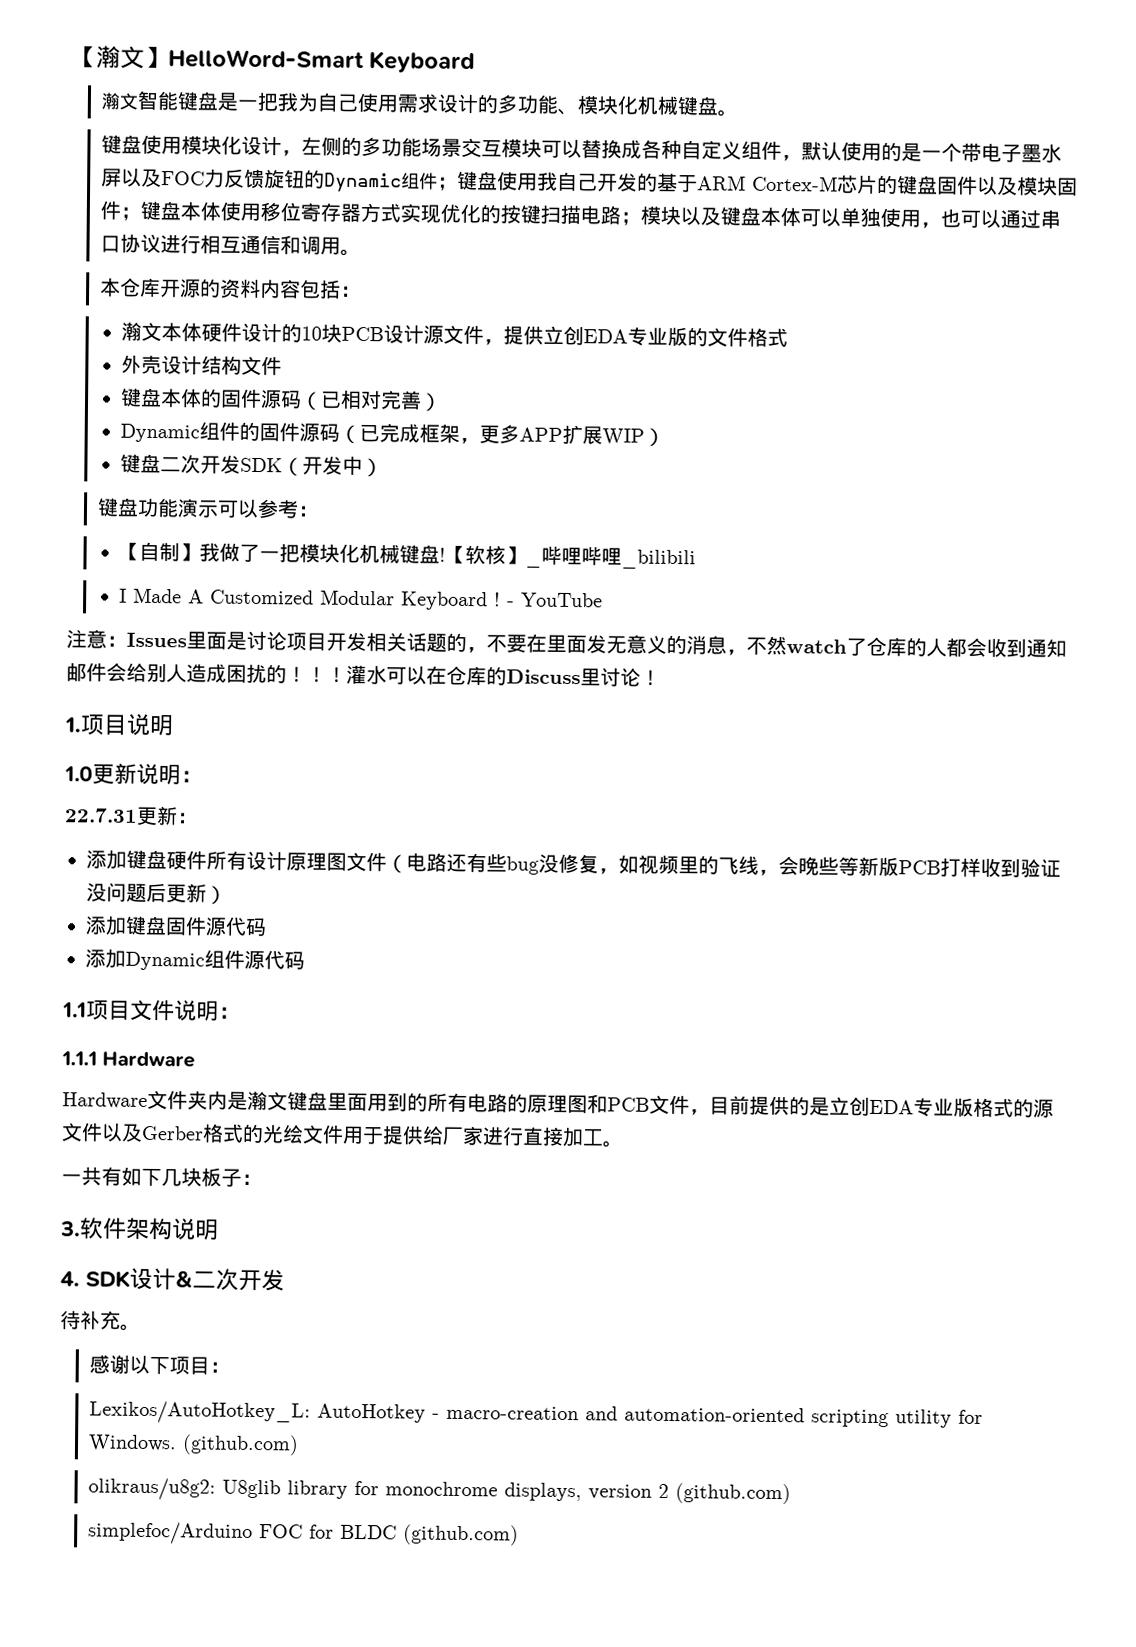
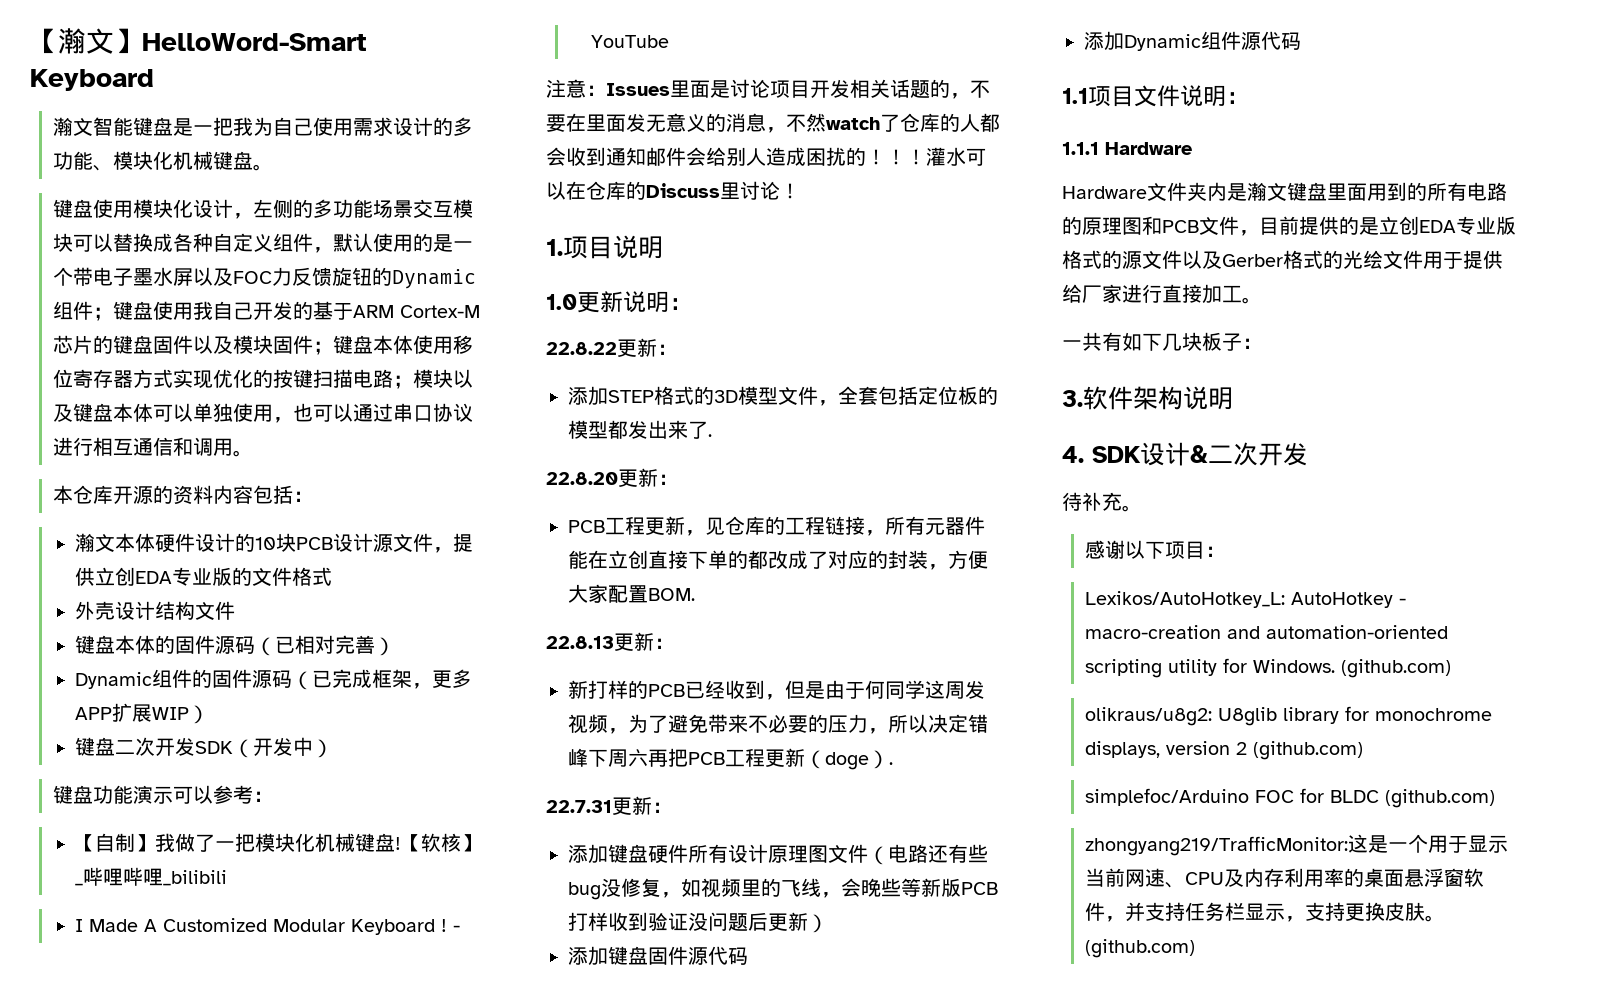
+ 22.8.22更新：
+ 添加STEP格式的3D模型文件，全套包括定位板的模型都发出来了.
+ 22.8.20更新：
+ PCB工程更新，见仓库的工程链接，所有元器件能在立创直接下单的都改成了对应的封装，方便大家配置BOM.
+ 22.8.13更新：
+ 新打样的PCB已经收到，但是由于何同学这周发视频，为了避免带来不必要的压力，所以决定错峰下周六再把PCB工程更新（doge）.
+ zhongyang219/TrafficMonitor:这是一个用于显示当前网速、CPU及内存利用率的桌面悬浮窗软件，并支持任务栏显示，支持更换皮肤。(github.com)

